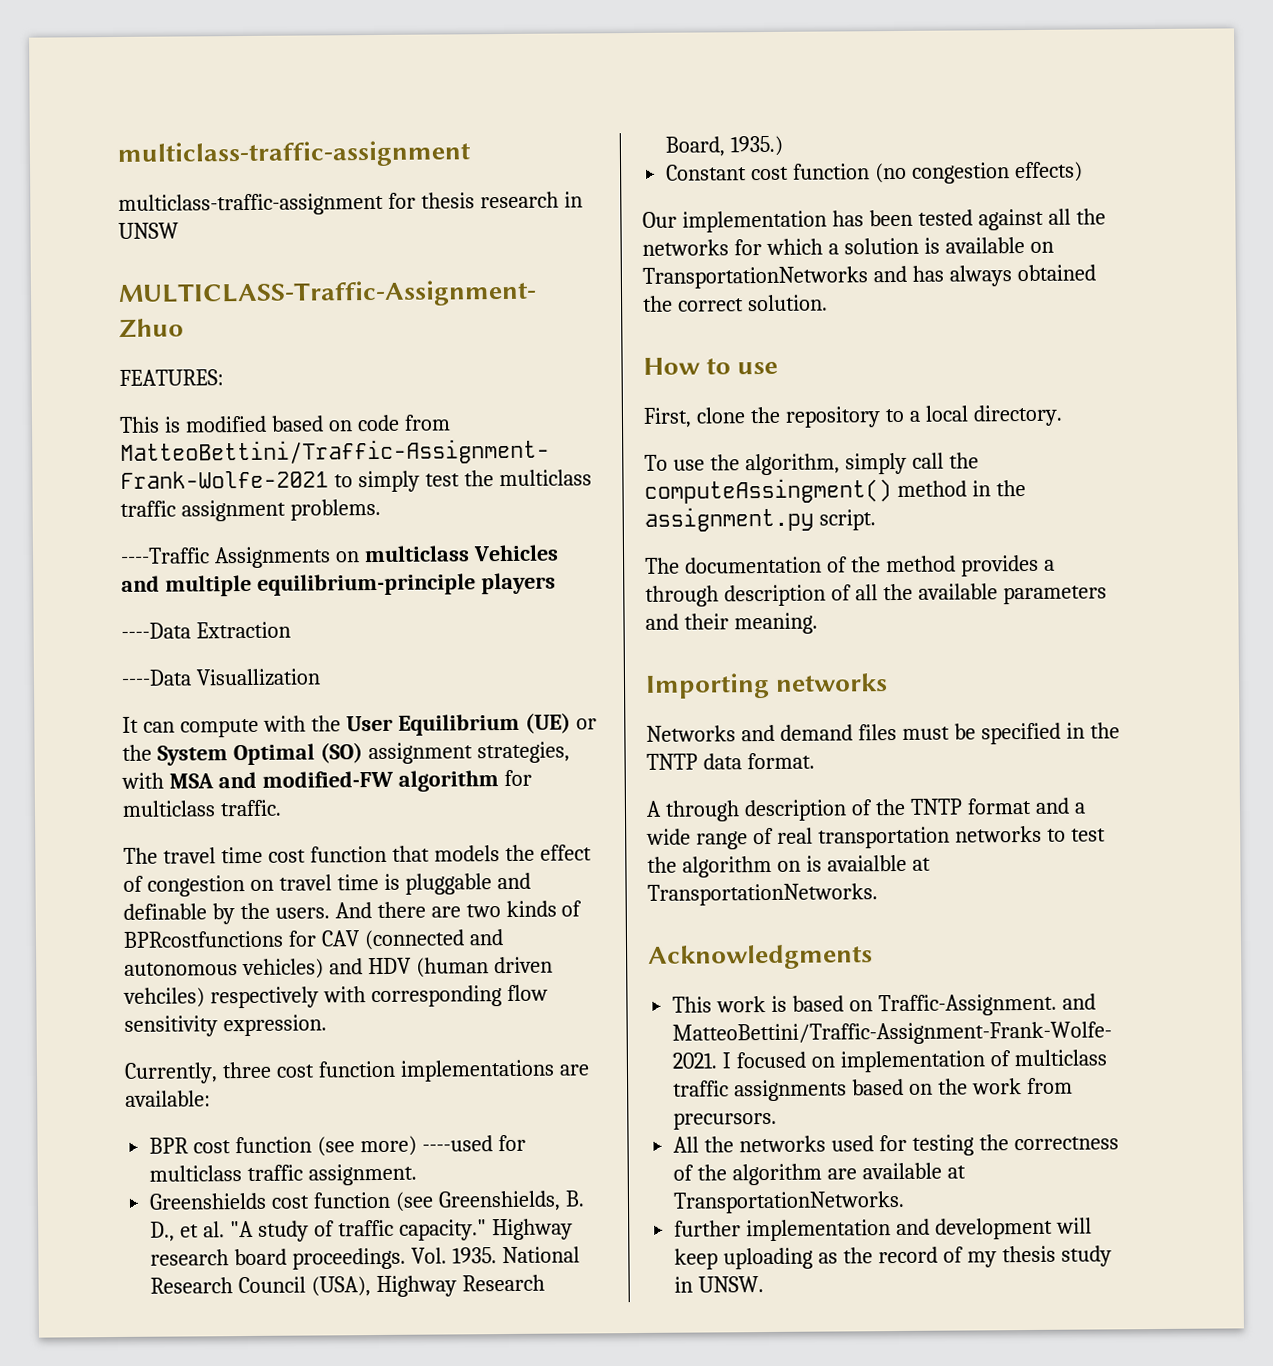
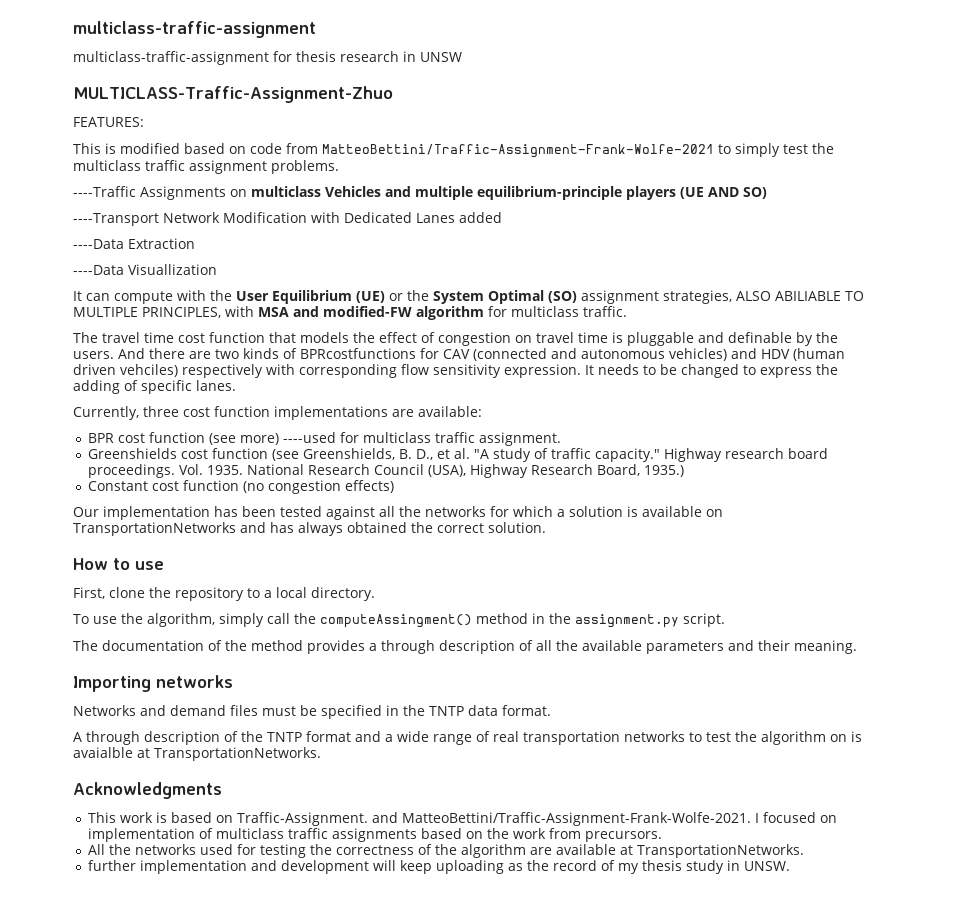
- ----Traffic Assignments on multiclass Vehicles and multiple equilibrium-principle players
+ ----Traffic Assignments on multiclass Vehicles and multiple equilibrium-principle players (UE AND SO)
+ ----Transport Network Modification with Dedicated Lanes added
- It can compute with the User Equilibrium (UE) or the System Optimal (SO) assignment strategies, with MSA and modified-FW algorithm for multiclass traffic.
+ It can compute with the User Equilibrium (UE) or the System Optimal (SO) assignment strategies, ALSO ABILIABLE TO MULTIPLE PRINCIPLES, with MSA and modified-FW algorithm for multiclass traffic.
+ It needs to be changed to express the adding of specific lanes.

